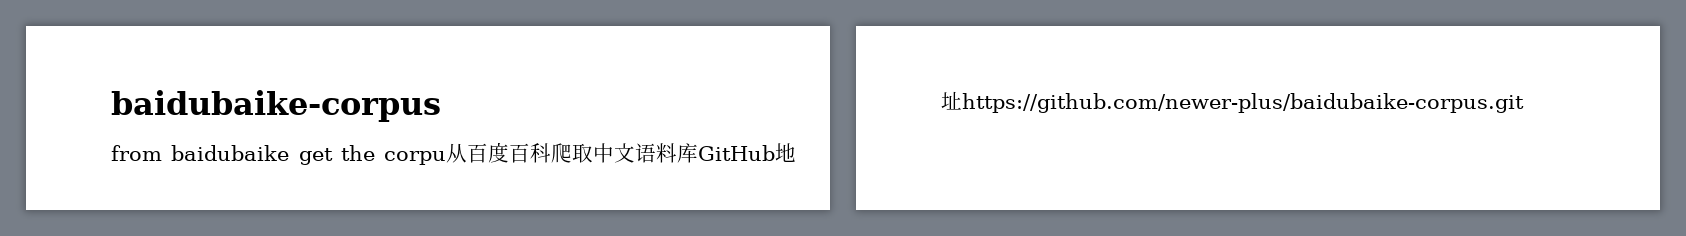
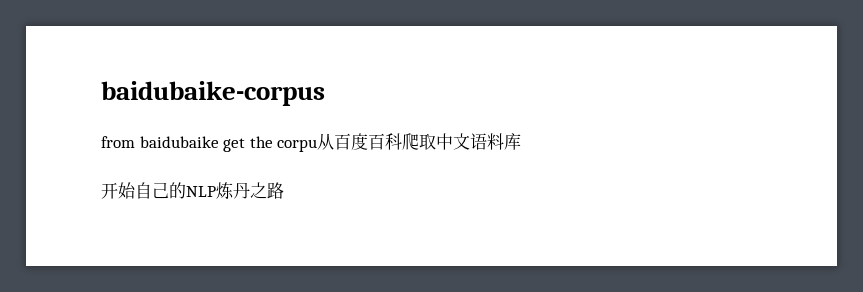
- from baidubaike get the corpu从百度百科爬取中文语料库GitHub地址https://github.com/newer-plus/baidubaike-corpus.git
+ from baidubaike get the corpu从百度百科爬取中文语料库
+ 开始自己的NLP炼丹之路

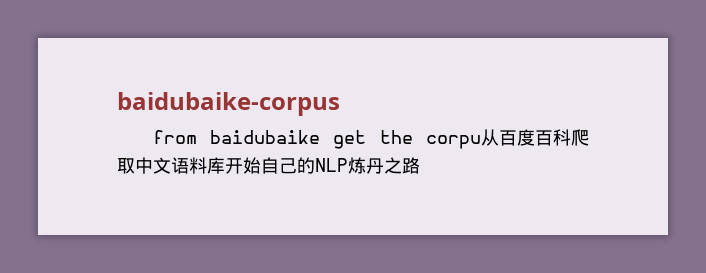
- from baidubaike get the corpu从百度百科爬取中文语料库
- 开始自己的NLP炼丹之路
+ from baidubaike get the corpu从百度百科爬取中文语料库开始自己的NLP炼丹之路

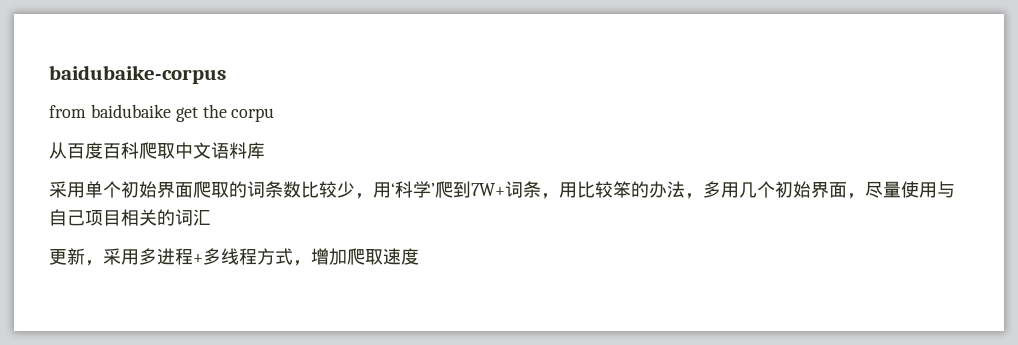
- from baidubaike get the corpu从百度百科爬取中文语料库开始自己的NLP炼丹之路
+ from baidubaike get the corpu
+ 从百度百科爬取中文语料库
+ 采用单个初始界面爬取的词条数比较少，用‘科学’爬到7W+词条，用比较笨的办法，多用几个初始界面，尽量使用与自己项目相关的词汇
+ 更新，采用多进程+多线程方式，增加爬取速度

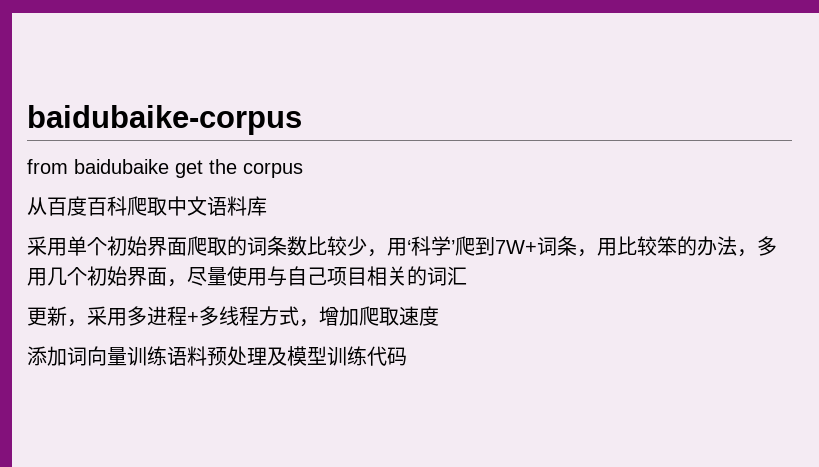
- from baidubaike get the corpu
+ from baidubaike get the corpus
+ 添加词向量训练语料预处理及模型训练代码

